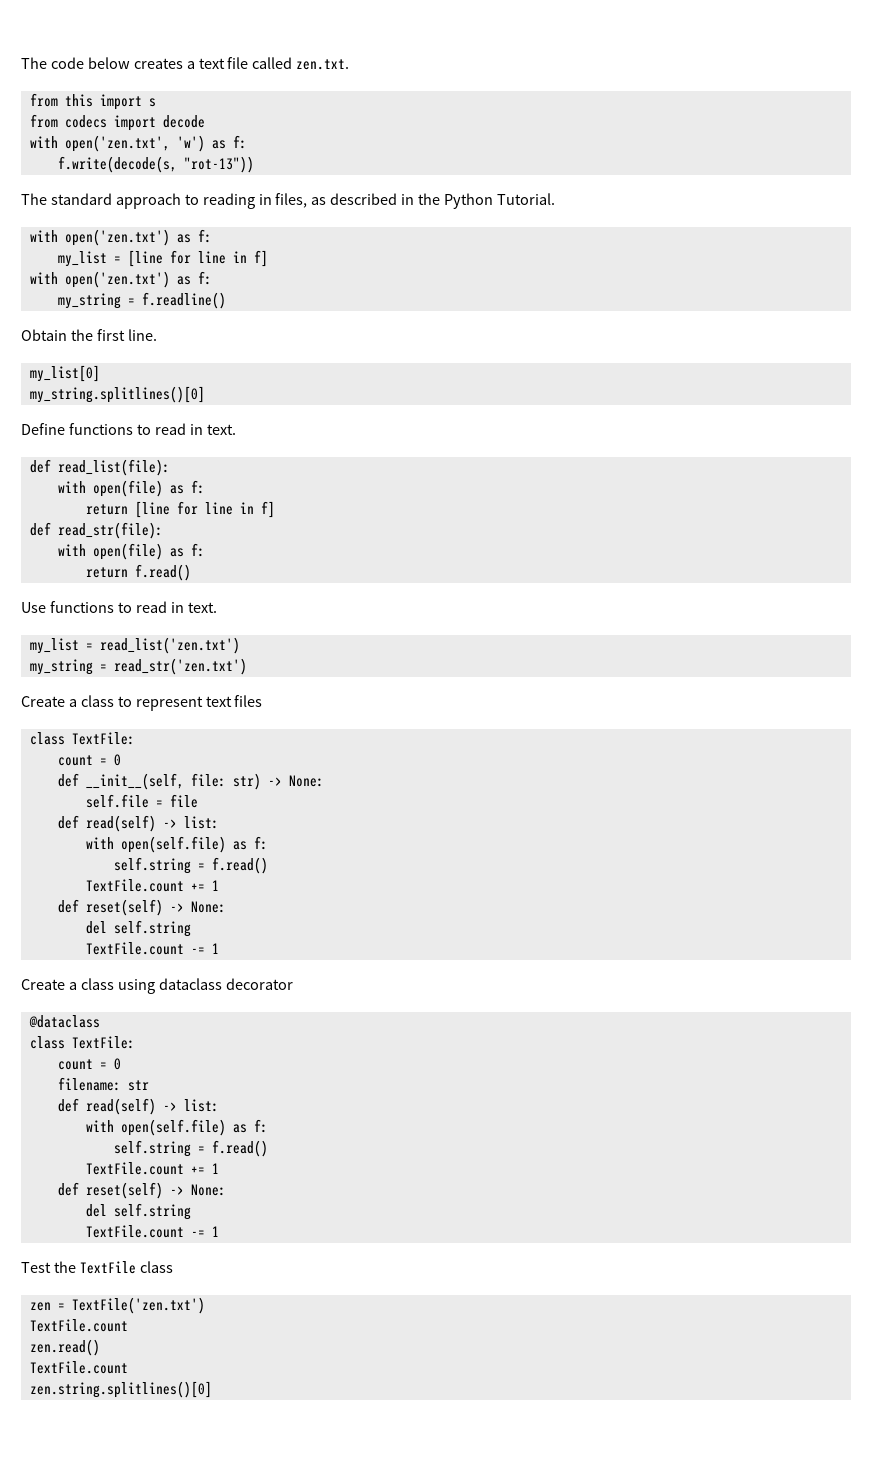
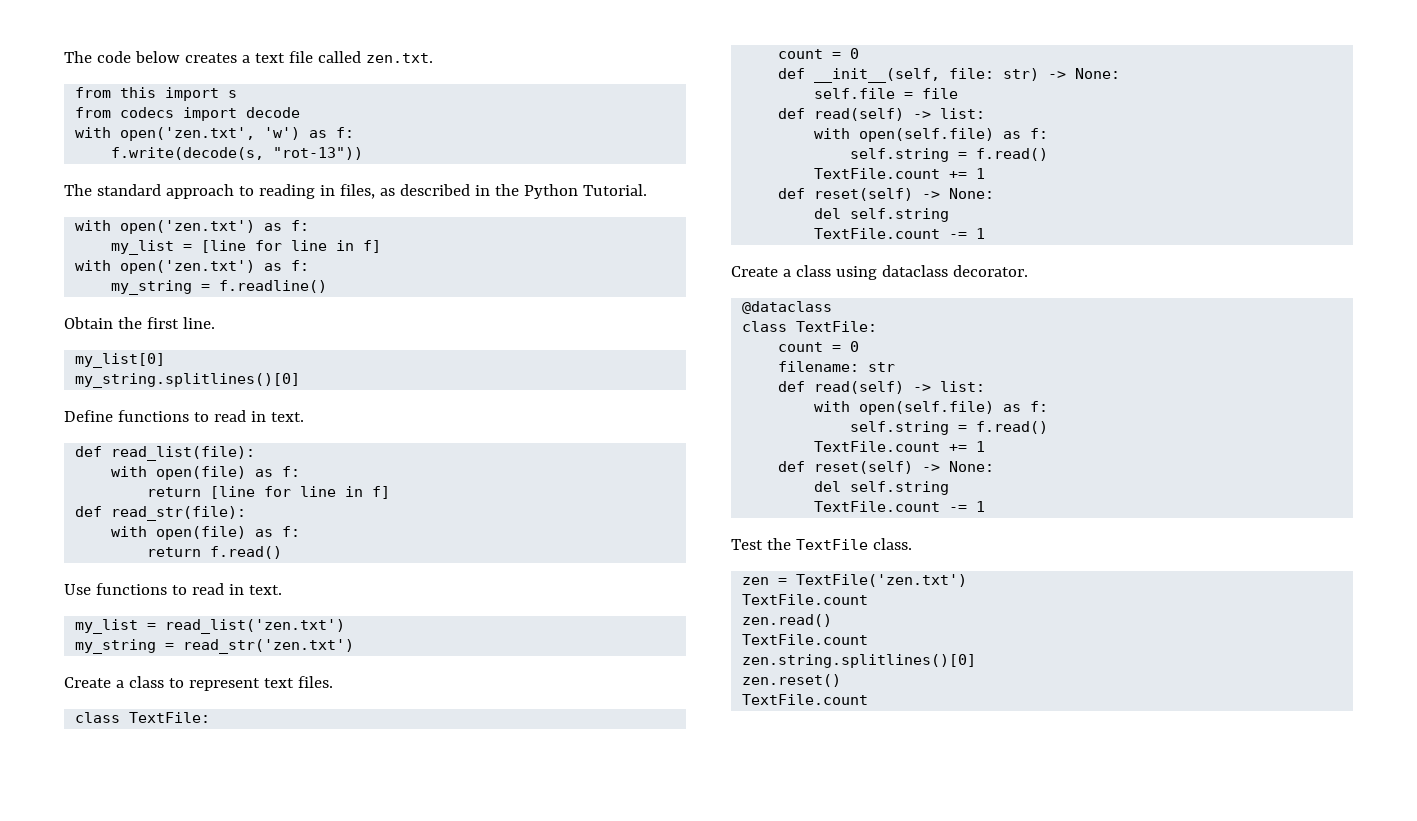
- Create a class to represent text files
+ Create a class to represent text files.
- Create a class using dataclass decorator
+ Create a class using dataclass decorator.
- Test the TextFile class
+ Test the TextFile class.
+ zen.reset()
+ TextFile.count

